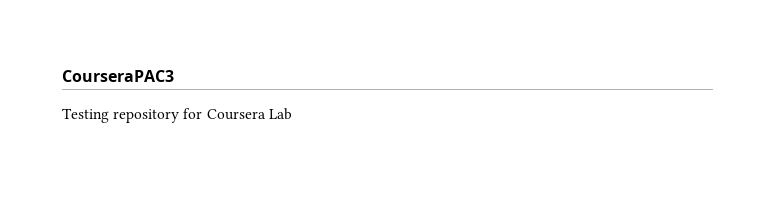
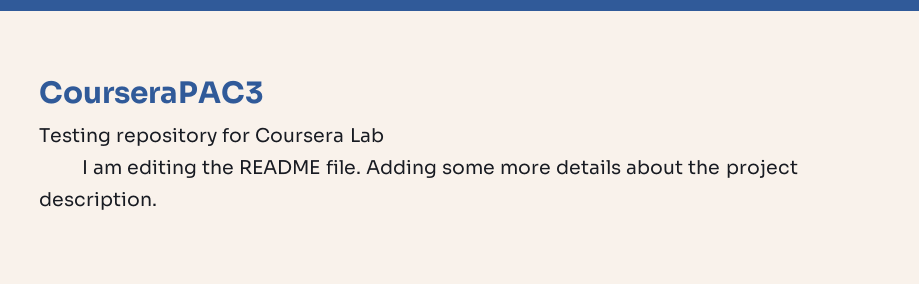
+ I am editing the README file. Adding some more details about the project description.

